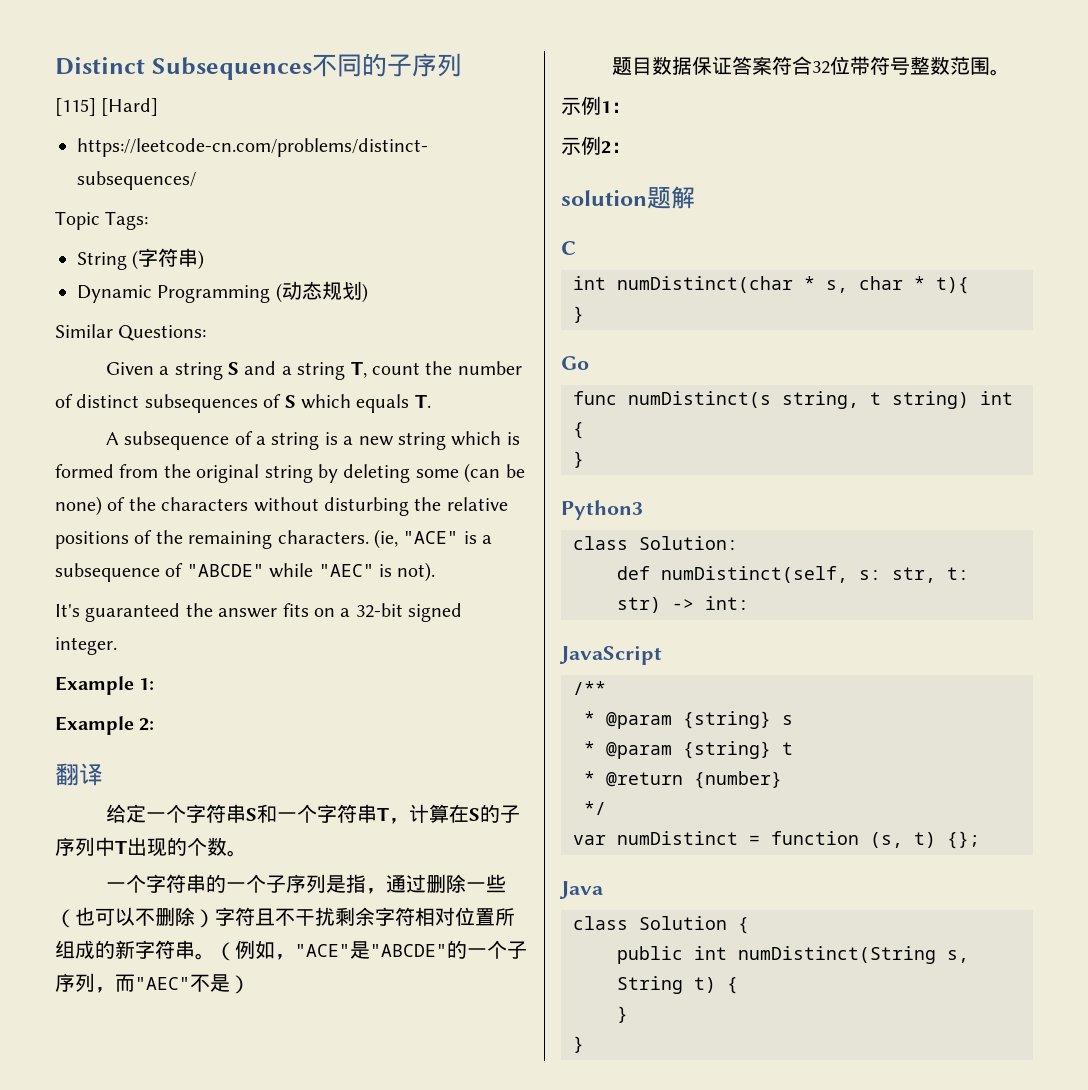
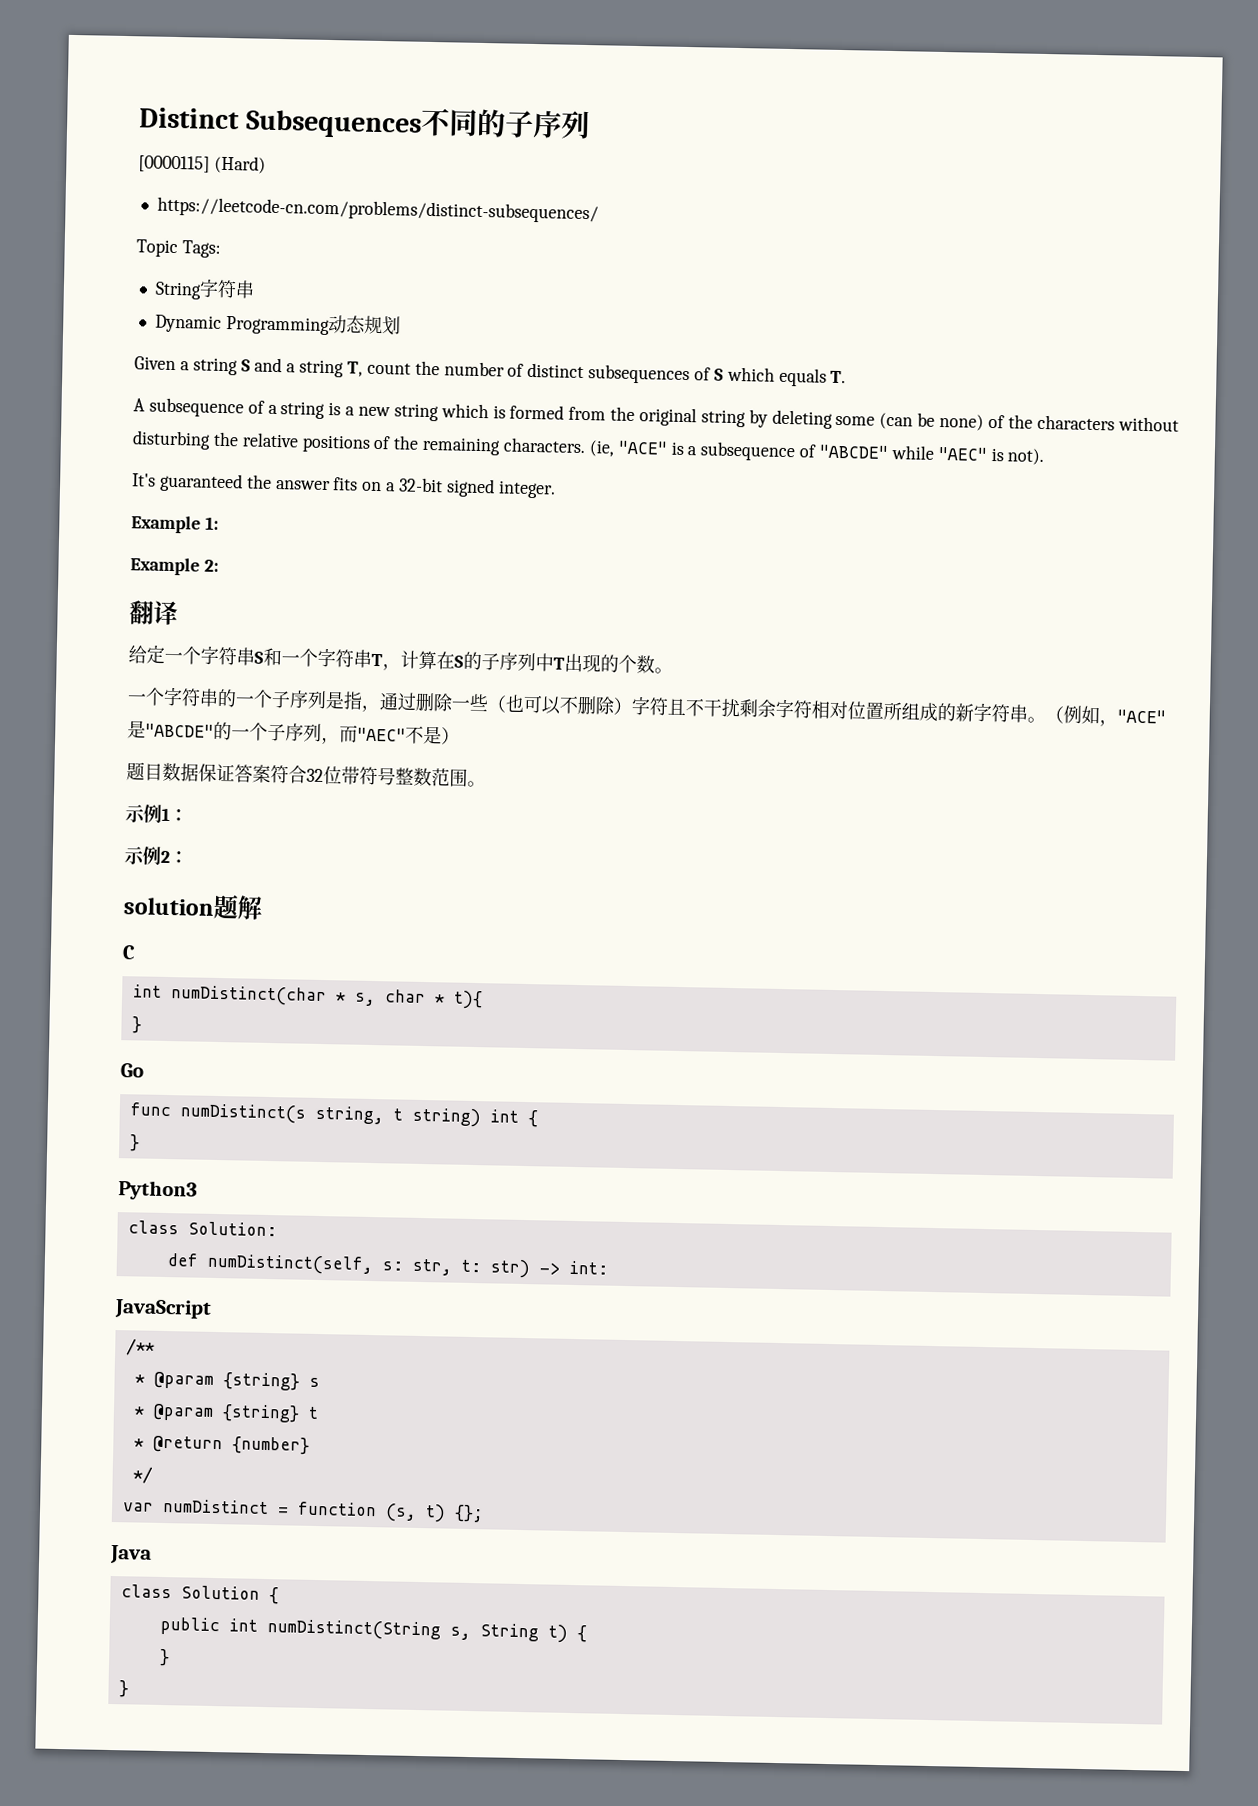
- [115] [Hard]
+ [0000115] (Hard)
- String (字符串)
+ String字符串
- Dynamic Programming (动态规划)
- Similar Questions:
+ Dynamic Programming动态规划

